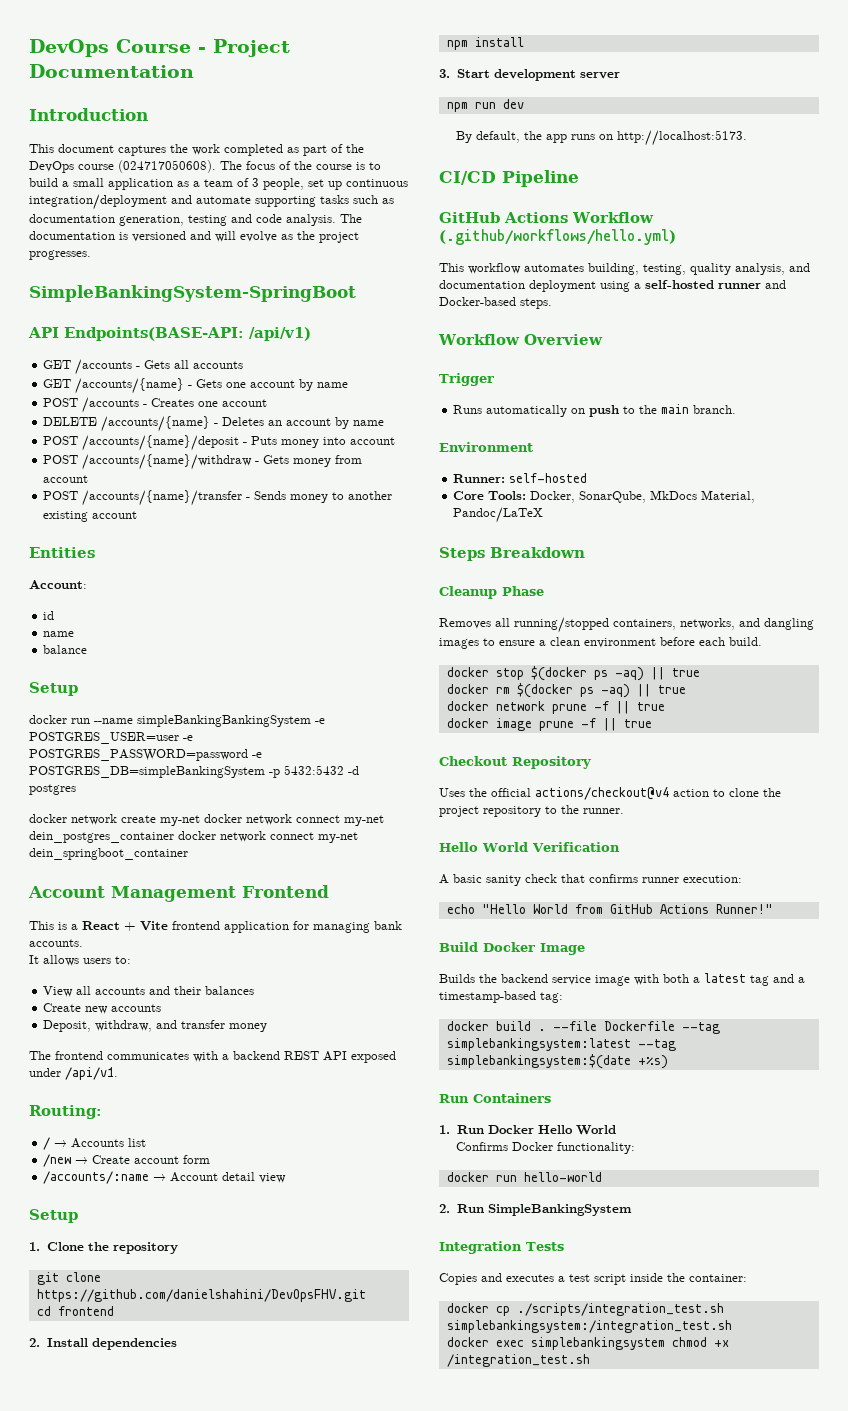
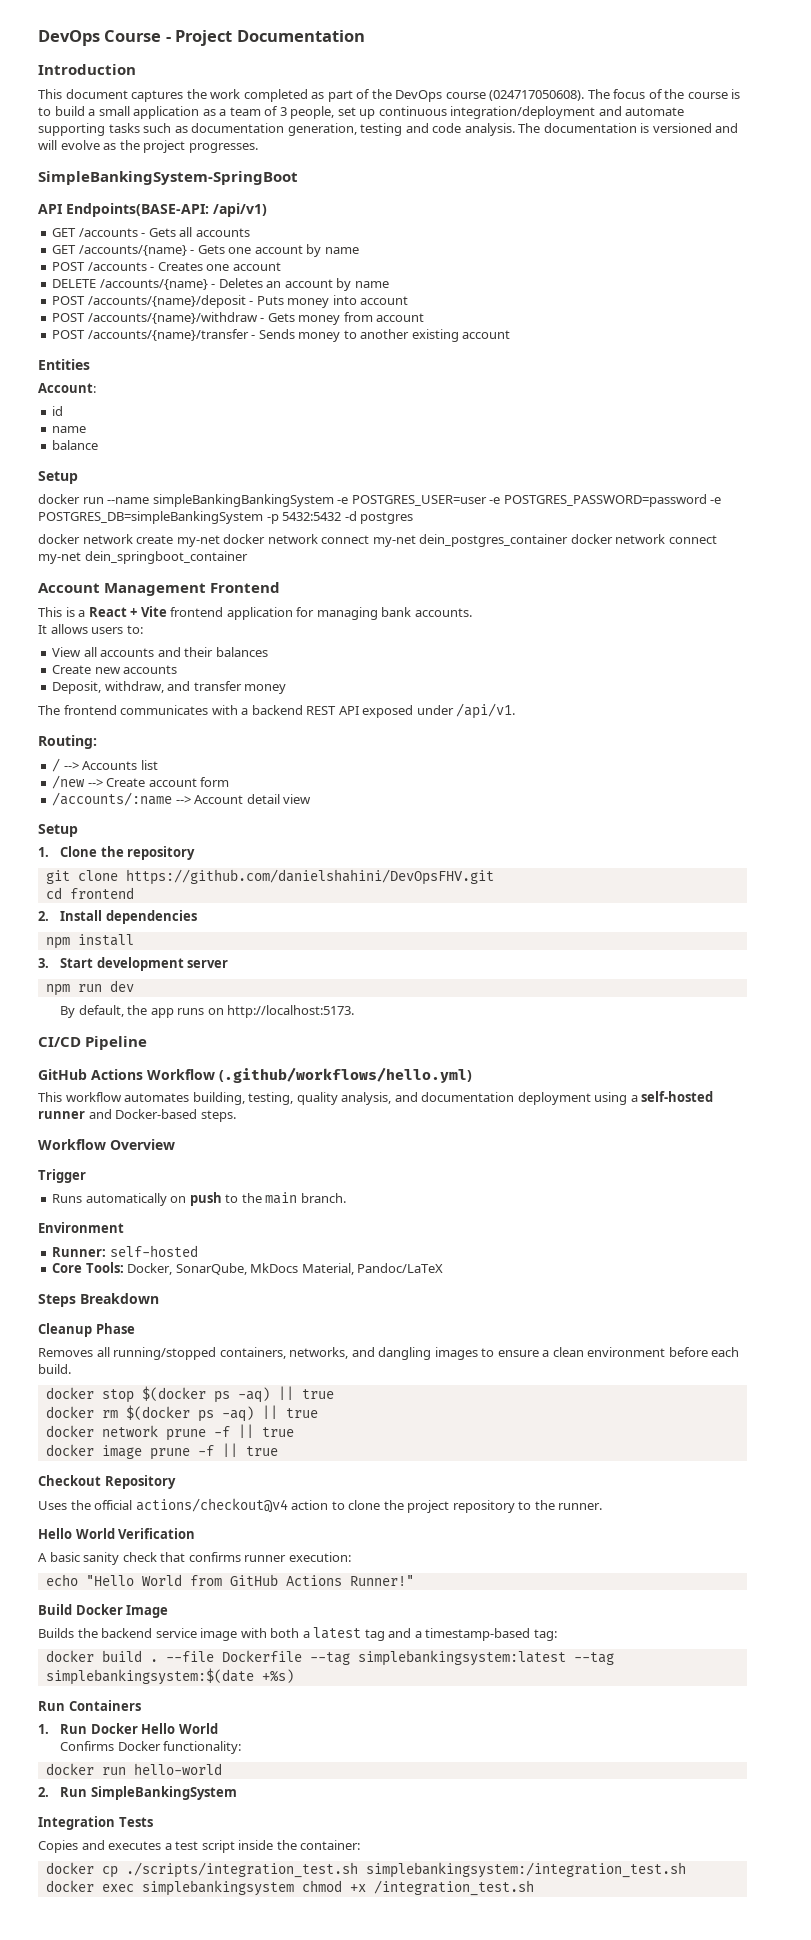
- / → Accounts list
+ / --> Accounts list
- /new → Create account form
+ /new --> Create account form
- /accounts/:name → Account detail view
+ /accounts/:name --> Account detail view

